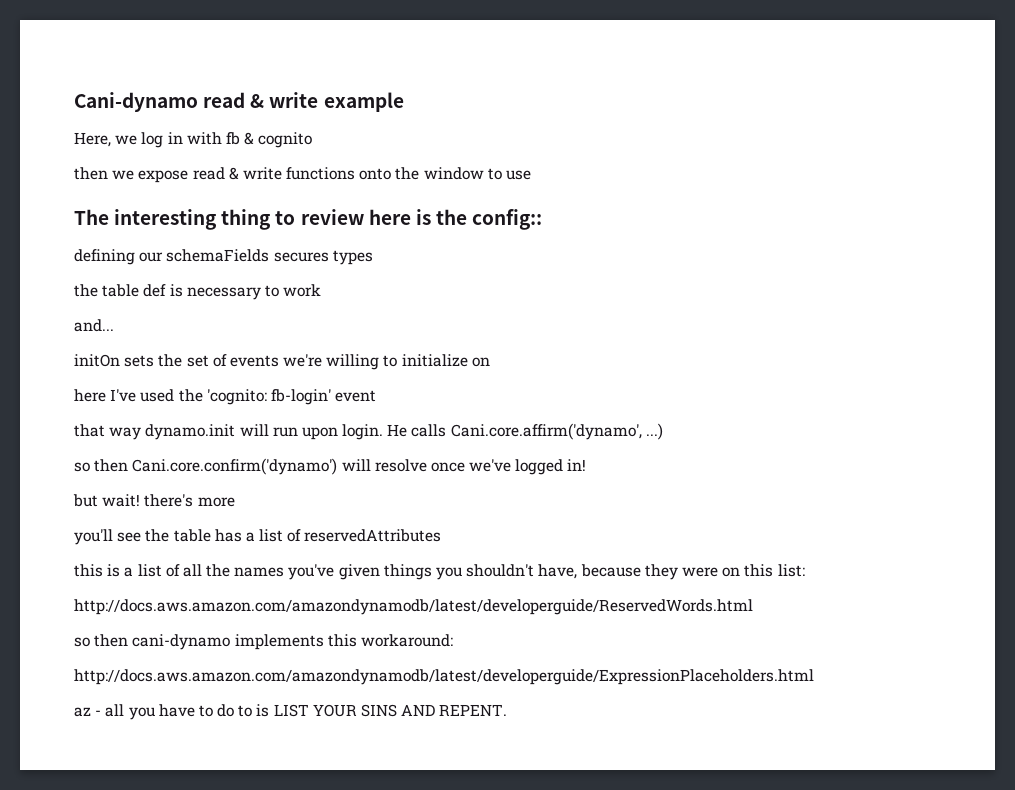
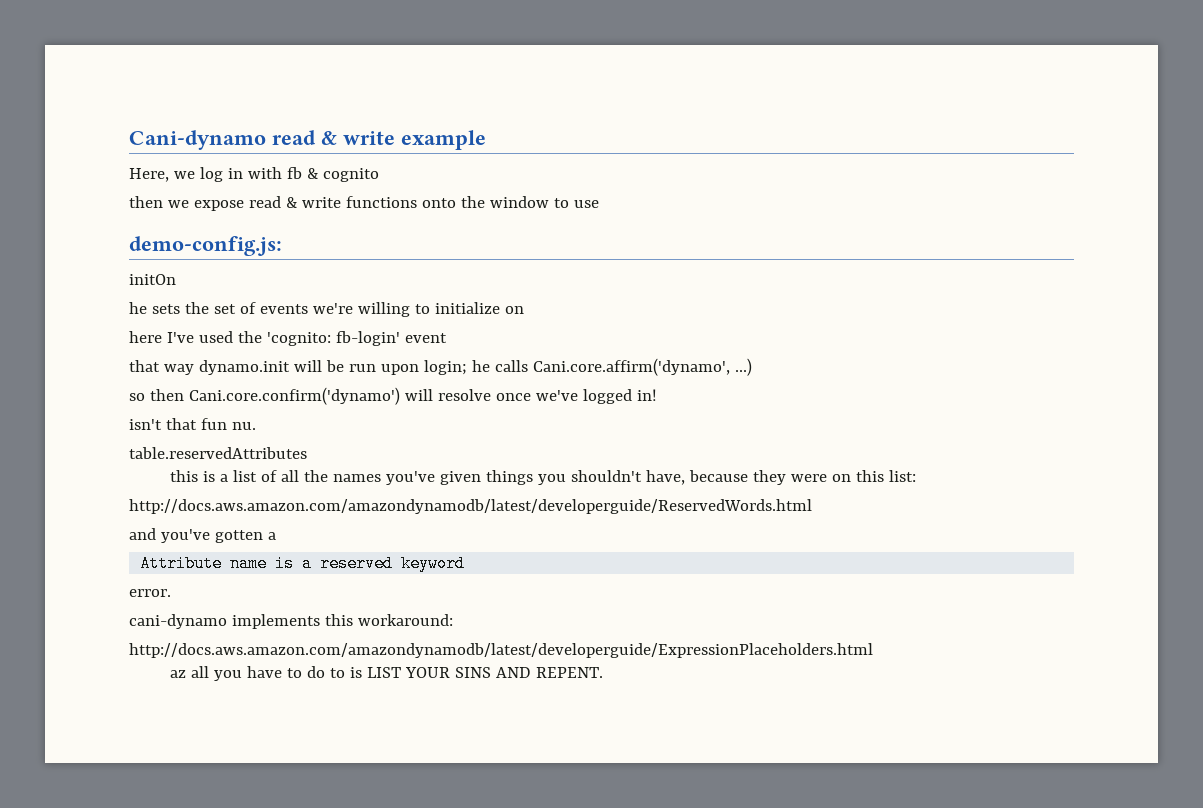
- The interesting thing to review here is the config::
- defining our schemaFields secures types
- the table def is necessary to work
- and...
+ demo-config.js:
- initOn sets the set of events we're willing to initialize on
+ initOn
+ he sets the set of events we're willing to initialize on
- that way dynamo.init will run upon login. He calls Cani.core.affirm('dynamo', ...)
+ that way dynamo.init will be run upon login; he calls Cani.core.affirm('dynamo', ...)
- but wait! there's more
- you'll see the table has a list of reservedAttributes
+ isn't that fun nu.
+ table.reservedAttributes
- so then cani-dynamo implements this workaround:
+ and you've gotten a
+ Attribute name is a reserved keyword
+ error.
+ cani-dynamo implements this workaround:
- az - all you have to do to is LIST YOUR SINS AND REPENT.
+ az all you have to do to is LIST YOUR SINS AND REPENT.

